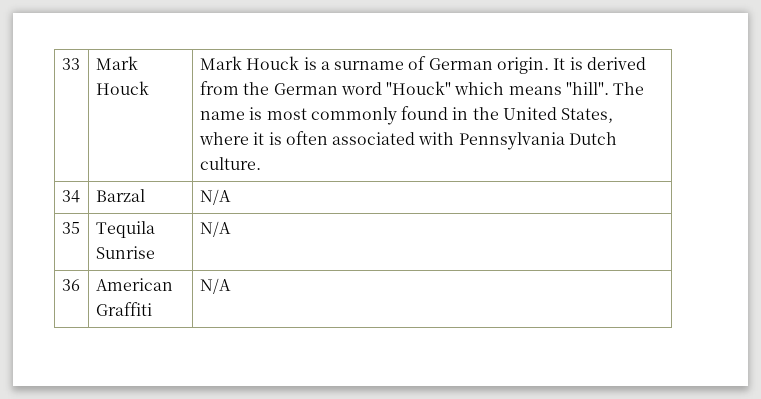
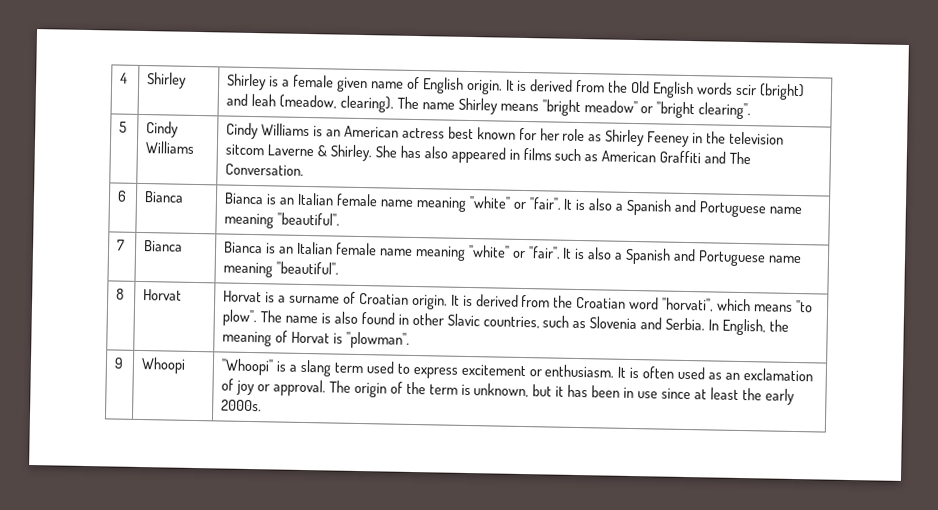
- 33 | Mark Houck | Mark Houck is a surname of German origin. It is derived from the German word "Houck" which means "hill". The name is most commonly found in the United States, where it is often associated with Pennsylvania Dutch culture.
- 34 | Barzal | N/A
- 35 | Tequila Sunrise | N/A
- 36 | American Graffiti | N/A
+ 4 | Shirley | Shirley is a female given name of English origin. It is derived from the Old English words scir (bright) and leah (meadow, clearing). The name Shirley means "bright meadow" or "bright clearing".
+ 5 | Cindy Williams | Cindy Williams is an American actress best known for her role as Shirley Feeney in the television sitcom Laverne & Shirley. She has also appeared in films such as American Graffiti and The Conversation.
+ 6 | Bianca | Bianca is an Italian female name meaning "white" or "fair". It is also a Spanish and Portuguese name meaning "beautiful".
+ 7 | Bianca | Bianca is an Italian female name meaning "white" or "fair". It is also a Spanish and Portuguese name meaning "beautiful".
+ 8 | Horvat | Horvat is a surname of Croatian origin. It is derived from the Croatian word "horvati", which means "to plow". The name is also found in other Slavic countries, such as Slovenia and Serbia. In English, the meaning of Horvat is "plowman".
+ 9 | Whoopi | "Whoopi" is a slang term used to express excitement or enthusiasm. It is often used as an exclamation of joy or approval. The origin of the term is unknown, but it has been in use since at least the early 2000s.

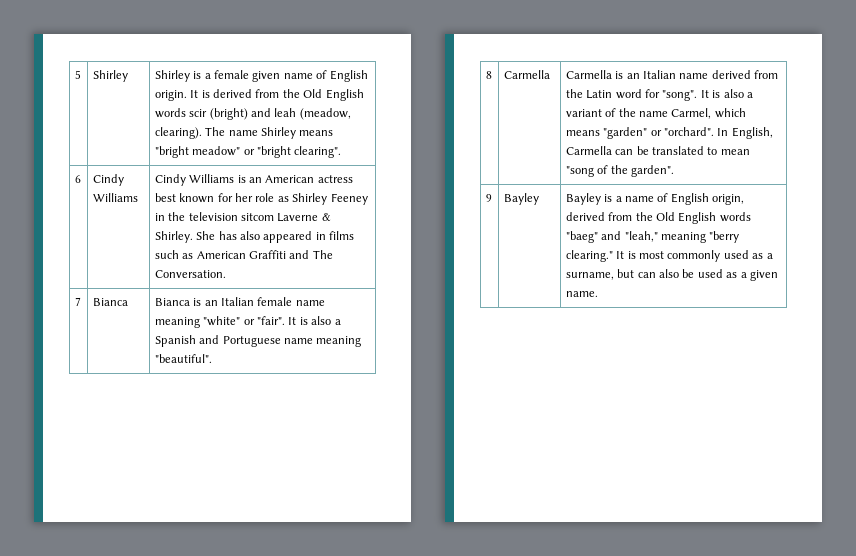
- 4 | Shirley | Shirley is a female given name of English origin. It is derived from the Old English words scir (bright) and leah (meadow, clearing). The name Shirley means "bright meadow" or "bright clearing".
+ 5 | Shirley | Shirley is a female given name of English origin. It is derived from the Old English words scir (bright) and leah (meadow, clearing). The name Shirley means "bright meadow" or "bright clearing".
- 5 | Cindy Williams | Cindy Williams is an American actress best known for her role as Shirley Feeney in the television sitcom Laverne & Shirley. She has also appeared in films such as American Graffiti and The Conversation.
+ 6 | Cindy Williams | Cindy Williams is an American actress best known for her role as Shirley Feeney in the television sitcom Laverne & Shirley. She has also appeared in films such as American Graffiti and The Conversation.
- 6 | Bianca | Bianca is an Italian female name meaning "white" or "fair". It is also a Spanish and Portuguese name meaning "beautiful".
- Horvat | Horvat is a surname of Croatian origin. It is derived from the Croatian word "horvati", which means "to plow". The name is also found in other Slavic countries, such as Slovenia and Serbia. In English, the meaning of Horvat is "plowman".
- 9 | Whoopi | "Whoopi" is a slang term used to express excitement or enthusiasm. It is often used as an exclamation of joy or approval. The origin of the term is unknown, but it has been in use since at least the early 2000s.
+ Carmella | Carmella is an Italian name derived from the Latin word for "song". It is also a variant of the name Carmel, which means "garden" or "orchard". In English, Carmella can be translated to mean "song of the garden".
+ 9 | Bayley | Bayley is a name of English origin, derived from the Old English words "baeg" and "leah," meaning "berry clearing." It is most commonly used as a surname, but can also be used as a given name.

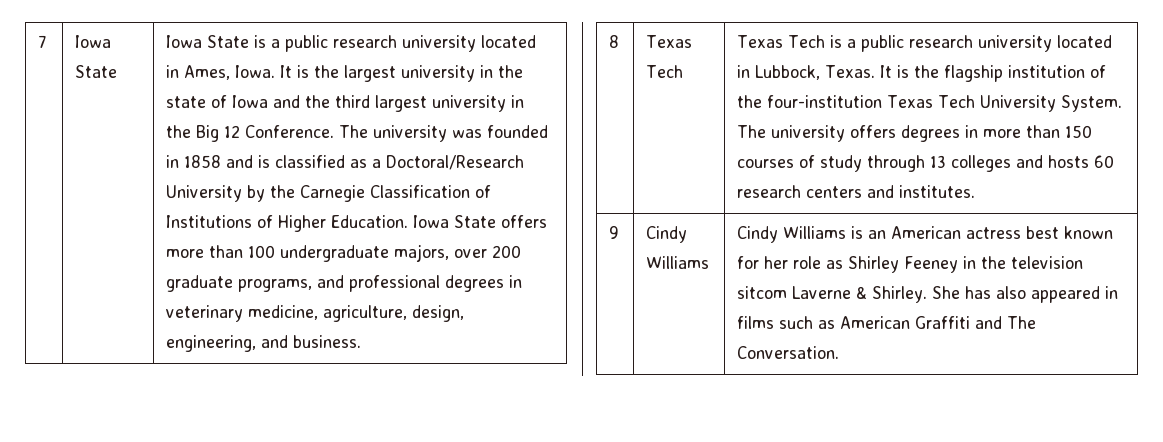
- 5 | Shirley | Shirley is a female given name of English origin. It is derived from the Old English words scir (bright) and leah (meadow, clearing). The name Shirley means "bright meadow" or "bright clearing".
- 6 | Cindy Williams | Cindy Williams is an American actress best known for her role as Shirley Feeney in the television sitcom Laverne & Shirley. She has also appeared in films such as American Graffiti and The Conversation.
+ 7 | Iowa State | Iowa State is a public research university located in Ames, Iowa. It is the largest university in the state of Iowa and the third largest university in the Big 12 Conference. The university was founded in 1858 and is classified as a Doctoral/Research University by the Carnegie Classification of Institutions of Higher Education. Iowa State offers more than 100 undergraduate majors, over 200 graduate programs, and professional degrees in veterinary medicine, agriculture, design, engineering, and business.
+ 8 | Texas Tech | Texas Tech is a public research university located in Lubbock, Texas. It is the flagship institution of the four-institution Texas Tech University System. The university offers degrees in more than 150 courses of study through 13 colleges and hosts 60 research centers and institutes.
+ 9 | Cindy Williams | Cindy Williams is an American actress best known for her role as Shirley Feeney in the television sitcom Laverne & Shirley. She has also appeared in films such as American Graffiti and The Conversation.
- 7 | Bianca | Bianca is an Italian female name meaning "white" or "fair". It is also a Spanish and Portuguese name meaning "beautiful".
- 8 | Carmella | Carmella is an Italian name derived from the Latin word for "song". It is also a variant of the name Carmel, which means "garden" or "orchard". In English, Carmella can be translated to mean "song of the garden".
- 9 | Bayley | Bayley is a name of English origin, derived from the Old English words "baeg" and "leah," meaning "berry clearing." It is most commonly used as a surname, but can also be used as a given name.

